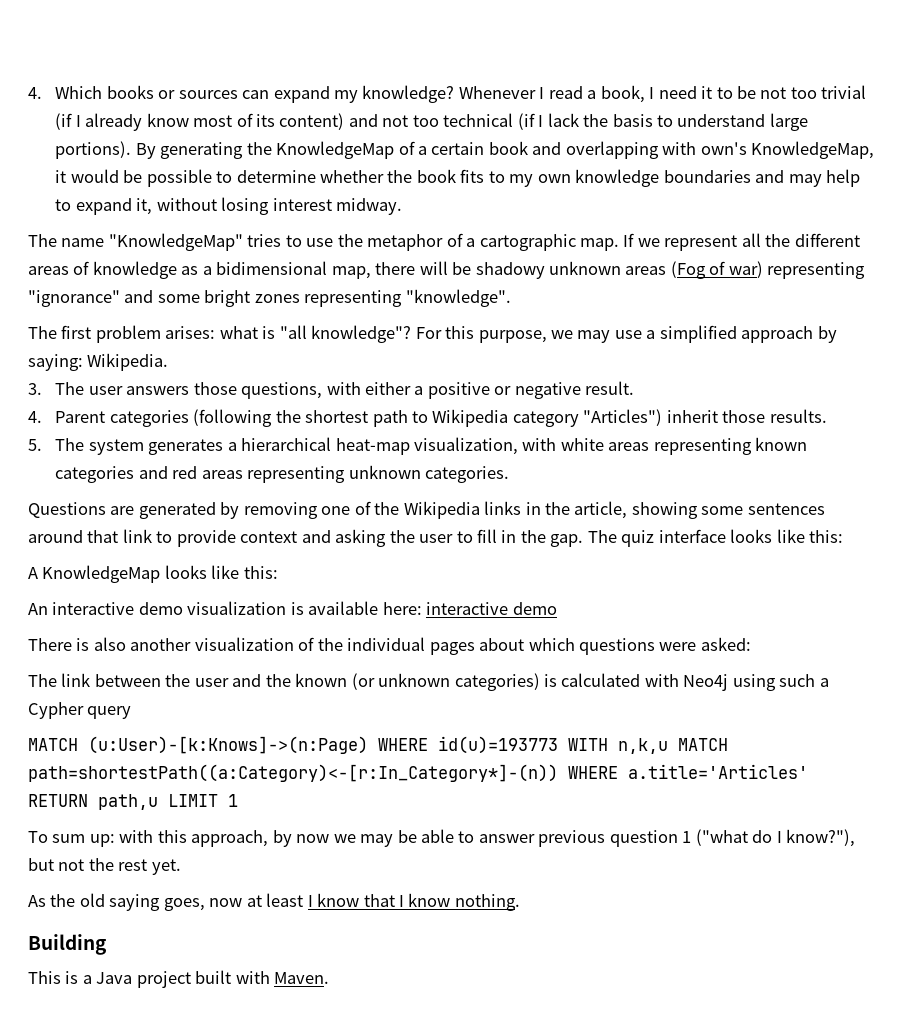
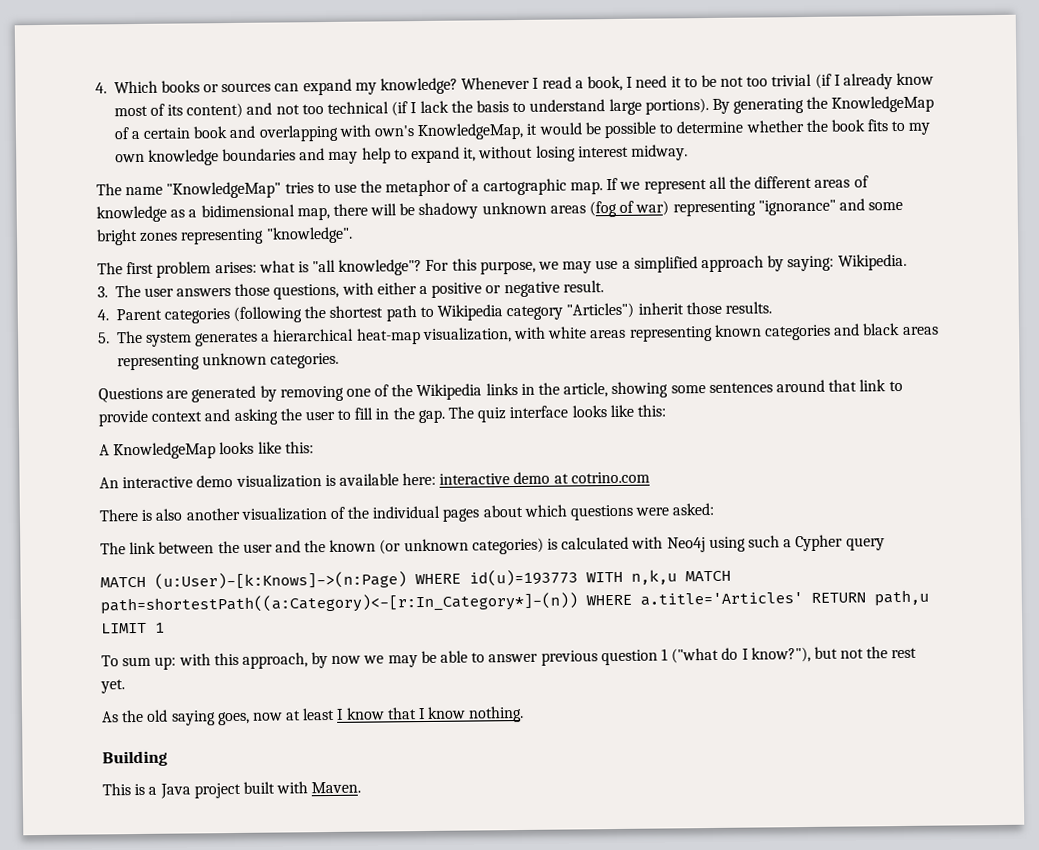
- If we represent all the different areas of knowledge as a bidimensional map, there will be shadowy unknown areas (Fog of war) representing "ignorance" and some bright zones representing "knowledge".
+ If we represent all the different areas of knowledge as a bidimensional map, there will be shadowy unknown areas (fog of war) representing "ignorance" and some bright zones representing "knowledge".
- 5. The system generates a hierarchical heat-map visualization, with white areas representing known categories and red areas representing unknown categories.
+ 5. The system generates a hierarchical heat-map visualization, with white areas representing known categories and black areas representing unknown categories.
- An interactive demo visualization is available here: interactive demo
+ An interactive demo visualization is available here: interactive demo at cotrino.com

